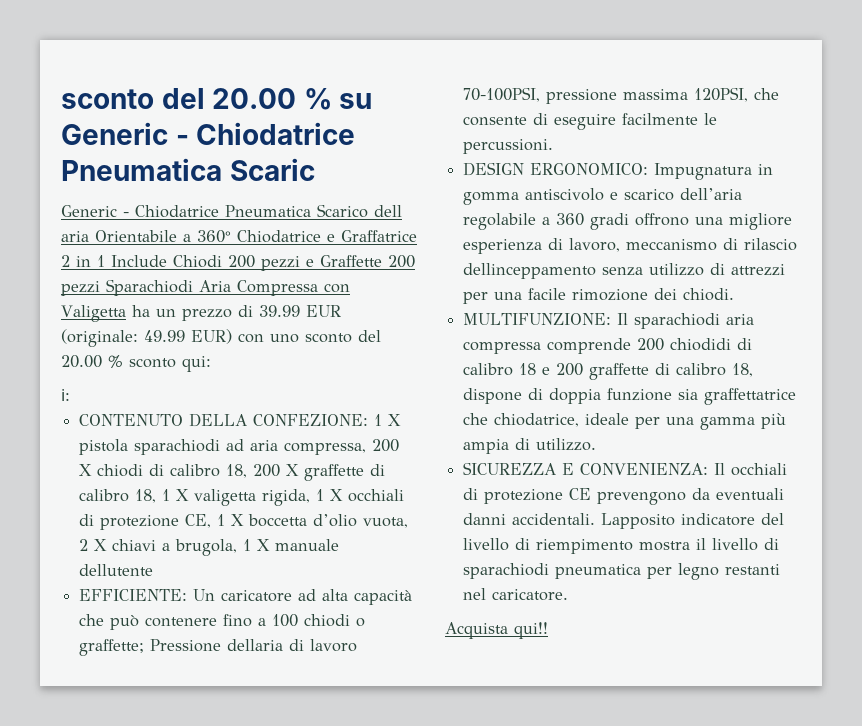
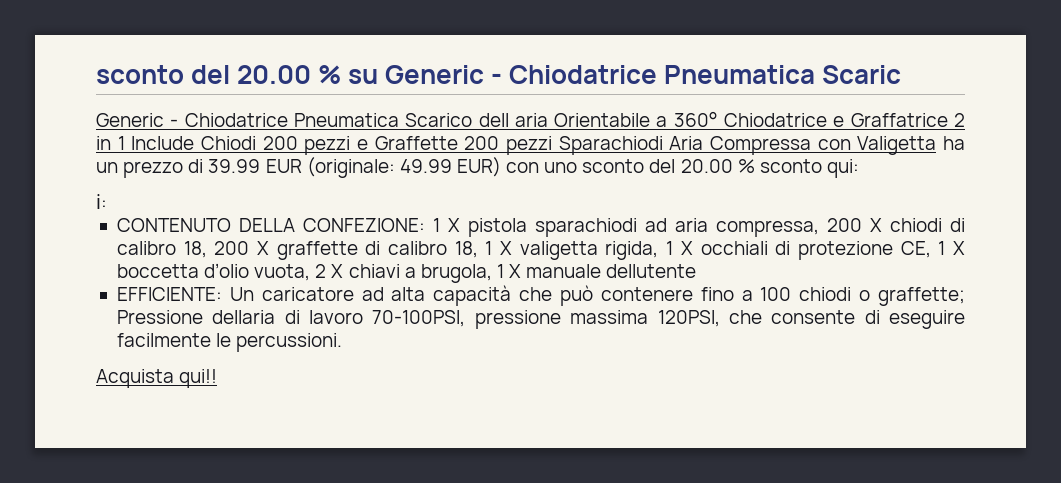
- DESIGN ERGONOMICO: Impugnatura in gomma antiscivolo e scarico dell’aria regolabile a 360 gradi offrono una migliore esperienza di lavoro, meccanismo di rilascio dellinceppamento senza utilizzo di attrezzi per una facile rimozione dei chiodi.
- MULTIFUNZIONE: Il sparachiodi aria compressa comprende 200 chiodidi di calibro 18 e 200 graffette di calibro 18, dispone di doppia funzione sia graffettatrice che chiodatrice, ideale per una gamma più ampia di utilizzo.
- SICUREZZA E CONVENIENZA: Il occhiali di protezione CE prevengono da eventuali danni accidentali. Lapposito indicatore del livello di riempimento mostra il livello di sparachiodi pneumatica per legno restanti nel caricatore.

